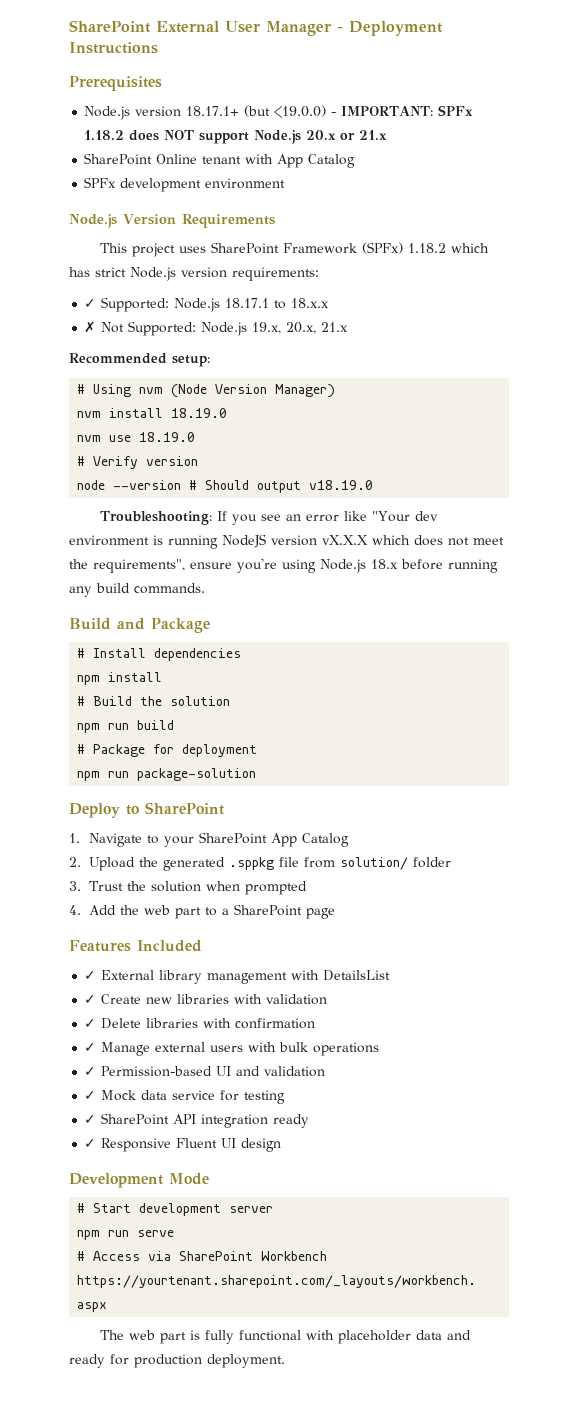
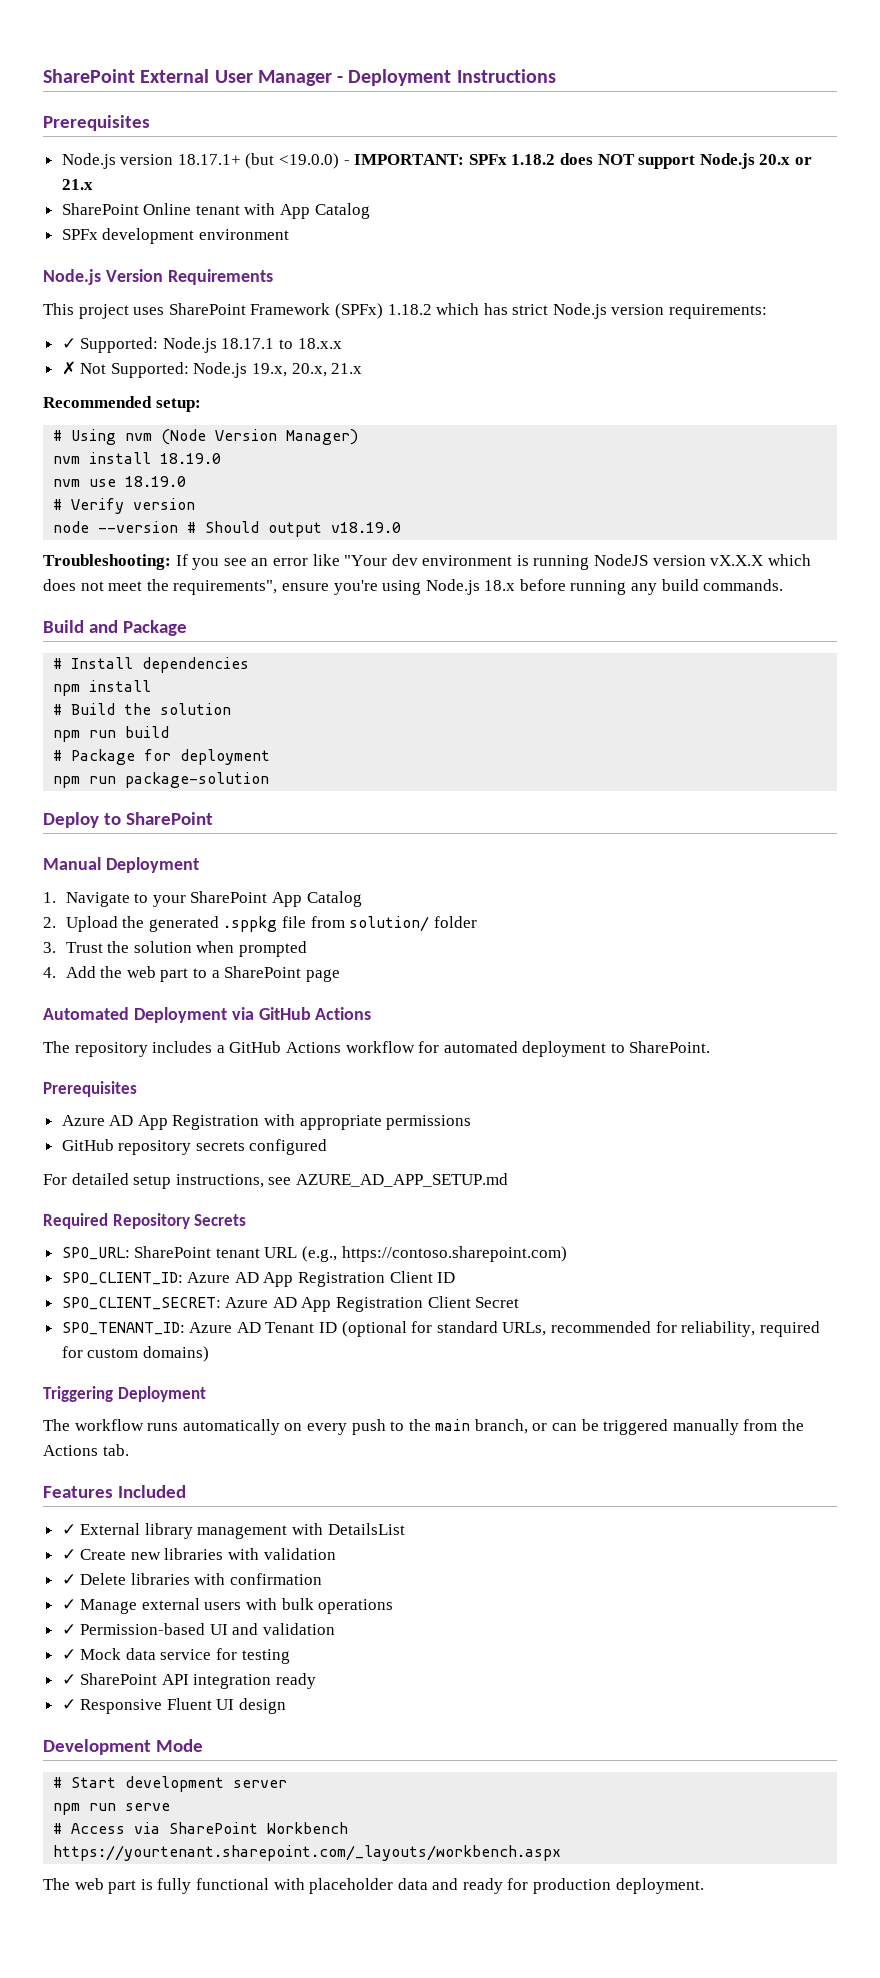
+ Manual Deployment
+ Automated Deployment via GitHub Actions
+ The repository includes a GitHub Actions workflow for automated deployment to SharePoint.
+ Prerequisites
+ Azure AD App Registration with appropriate permissions
+ GitHub repository secrets configured
+ For detailed setup instructions, see AZURE_AD_APP_SETUP.md
+ Required Repository Secrets
+ SPO_URL: SharePoint tenant URL (e.g., https://contoso.sharepoint.com)
+ SPO_CLIENT_ID: Azure AD App Registration Client ID
+ SPO_CLIENT_SECRET: Azure AD App Registration Client Secret
+ SPO_TENANT_ID: Azure AD Tenant ID (optional for standard URLs, recommended for reliability, required for custom domains)
+ Triggering Deployment
+ The workflow runs automatically on every push to the main branch, or can be triggered manually from the Actions tab.

